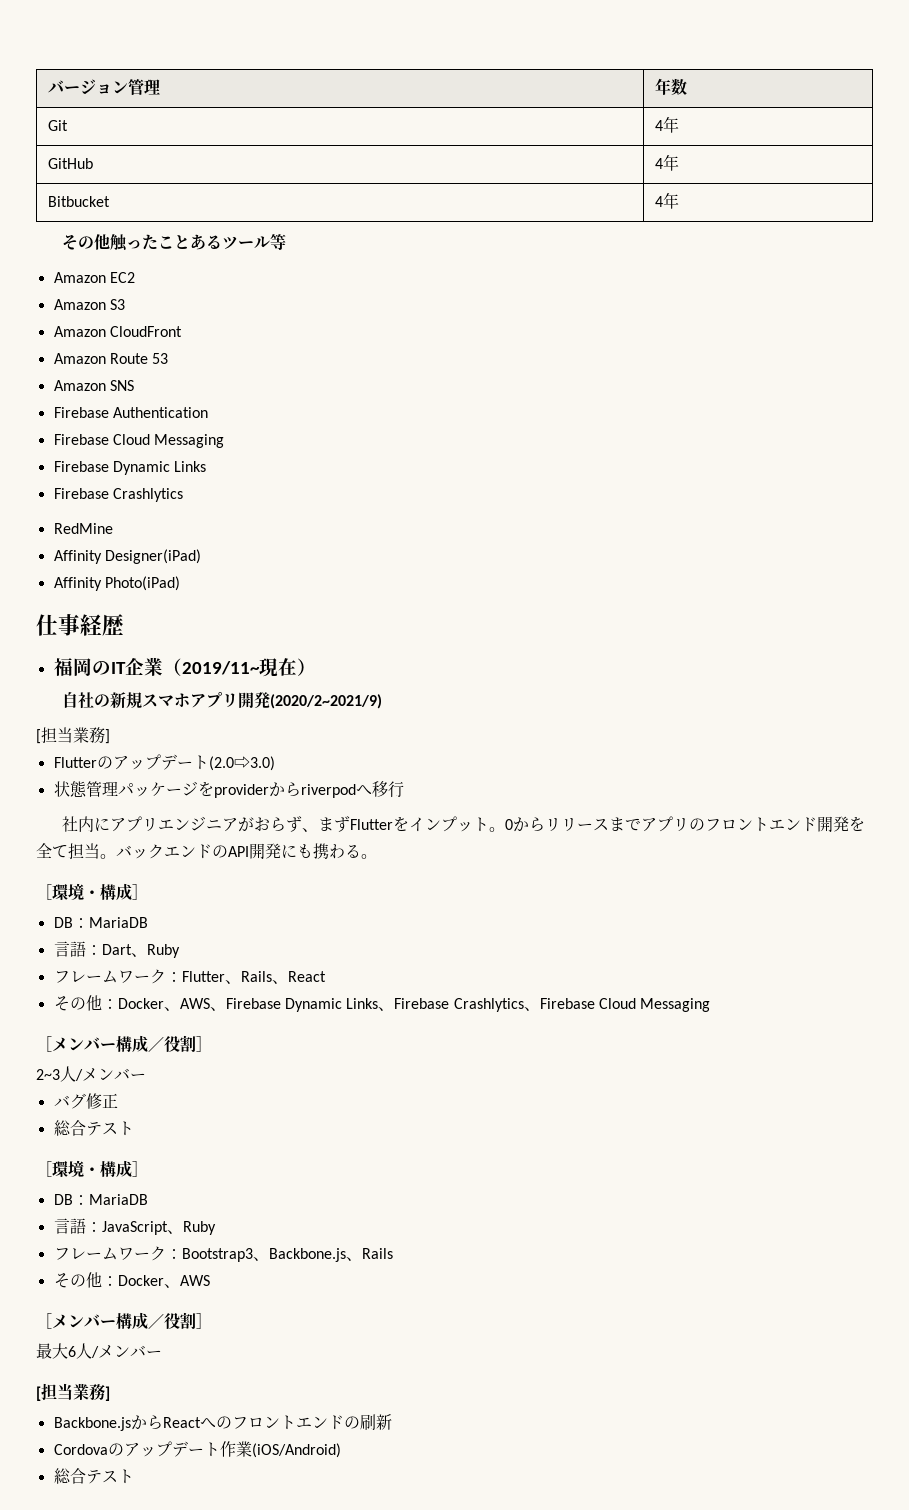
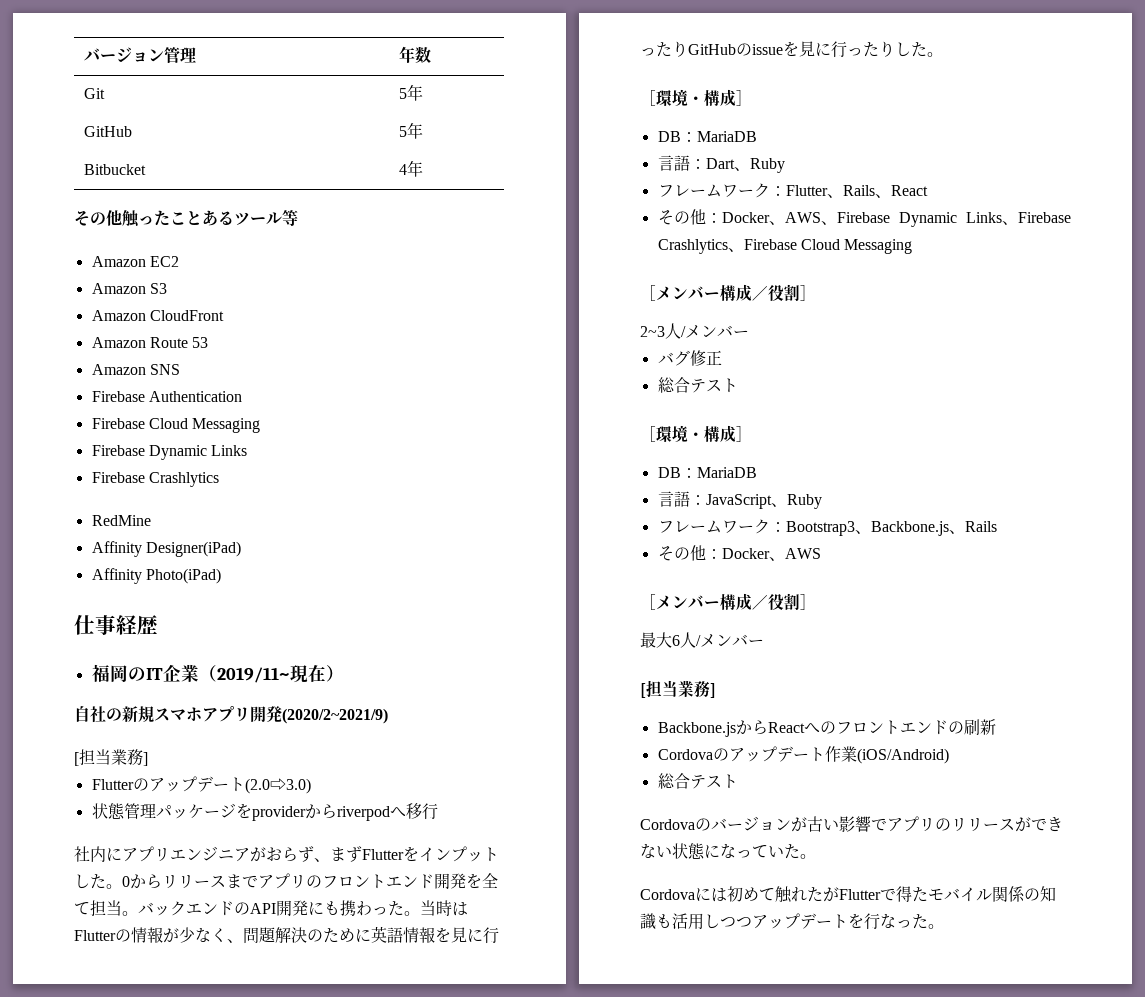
- Git | 4年
+ Git | 5年
- GitHub | 4年
+ GitHub | 5年
- 社内にアプリエンジニアがおらず、まずFlutterをインプット。
+ 社内にアプリエンジニアがおらず、まずFlutterをインプットした。
- バックエンドのAPI開発にも携わる。
+ バックエンドのAPI開発にも携わった。当時はFlutterの情報が少なく、問題解決のために英語情報を見に行ったりGitHubのissueを見に行ったりした。
+ Cordovaのバージョンが古い影響でアプリのリリースができない状態になっていた。
+ Cordovaには初めて触れたがFlutterで得たモバイル関係の知識も活用しつつアップデートを行なった。

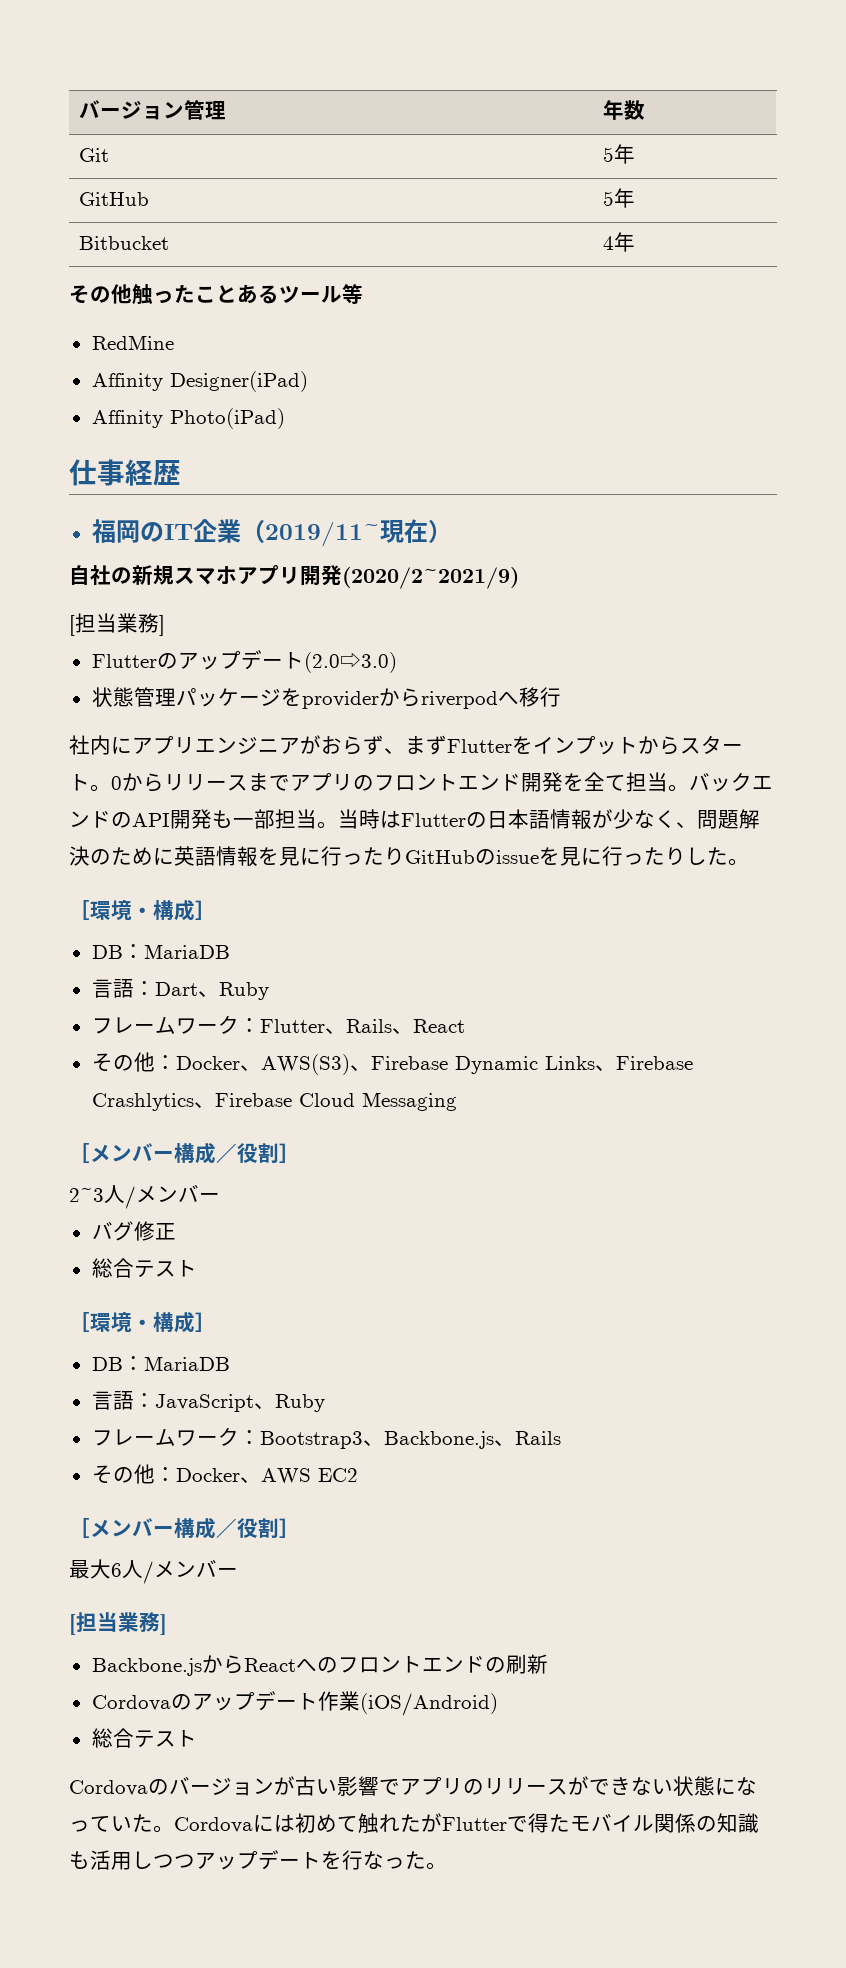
- Amazon EC2
- Amazon S3
- Amazon CloudFront
- Amazon Route 53
- Amazon SNS
- Firebase Authentication
- Firebase Cloud Messaging
- Firebase Dynamic Links
- Firebase Crashlytics
- 社内にアプリエンジニアがおらず、まずFlutterをインプットした。
+ 社内にアプリエンジニアがおらず、まずFlutterをインプットからスタート。
- バックエンドのAPI開発にも携わった。
+ バックエンドのAPI開発も一部担当。
- 当時はFlutterの情報が少なく、問題解決のために英語情報を見に行ったりGitHubのissueを見に行ったりした。
+ 当時はFlutterの日本語情報が少なく、問題解決のために英語情報を見に行ったりGitHubのissueを見に行ったりした。
- その他：Docker、AWS、Firebase Dynamic Links、Firebase Crashlytics、Firebase Cloud Messaging
+ その他：Docker、AWS(S3)、Firebase Dynamic Links、Firebase Crashlytics、Firebase Cloud Messaging
  フレームワーク：Bootstrap3、Backbone.js、Rails
- その他：Docker、AWS
+ その他：Docker、AWS EC2
- Cordovaのバージョンが古い影響でアプリのリリースができない状態になっていた。
- Cordovaには初めて触れたがFlutterで得たモバイル関係の知識も活用しつつアップデートを行なった。
+ Cordovaのバージョンが古い影響でアプリのリリースができない状態になっていた。Cordovaには初めて触れたがFlutterで得たモバイル関係の知識も活用しつつアップデートを行なった。

